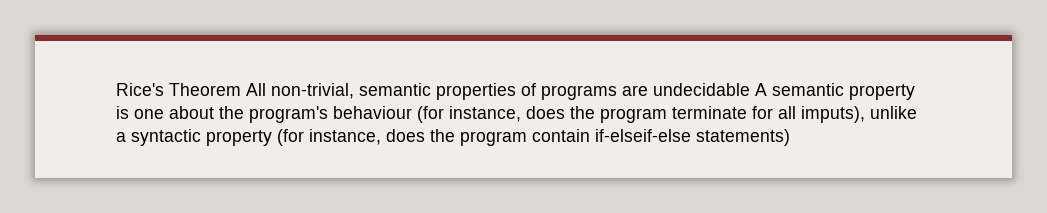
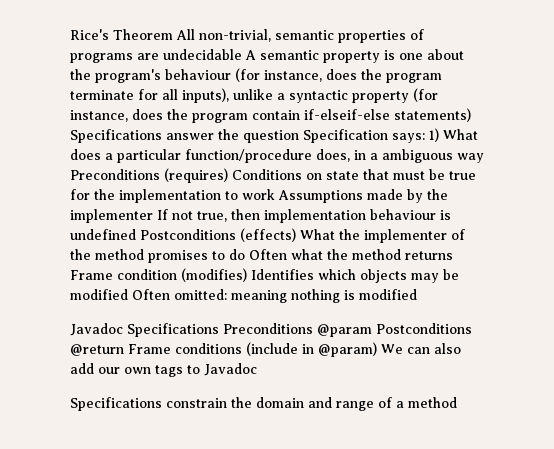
- Rice's Theorem All non-trivial, semantic properties of programs are undecidable A semantic property is one about the program's behaviour (for instance, does the program terminate for all imputs), unlike a syntactic property (for instance, does the program contain if-elseif-else statements)
+ Rice's Theorem All non-trivial, semantic properties of programs are undecidable A semantic property is one about the program's behaviour (for instance, does the program terminate for all inputs), unlike a syntactic property (for instance, does the program contain if-elseif-else statements) Specifications answer the question Specification says: 1) What does a particular function/procedure does, in a ambiguous way Preconditions (requires) Conditions on state that must be true for the implementation to work Assumptions made by the implementer If not true, then implementation behaviour is undefined Postconditions (effects) What the implementer of the method promises to do Often what the method returns Frame condition (modifies) Identifies which objects may be modified Often omitted: meaning nothing is modified
+ Javadoc Specifications Preconditions @param Postconditions @return Frame conditions (include in @param) We can also add our own tags to Javadoc
+ Specifications constrain the domain and range of a method

